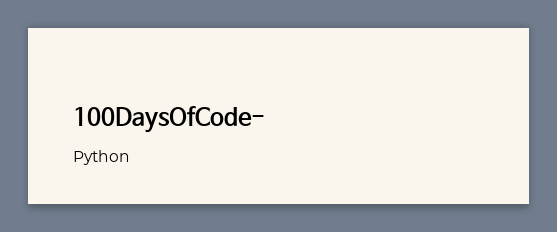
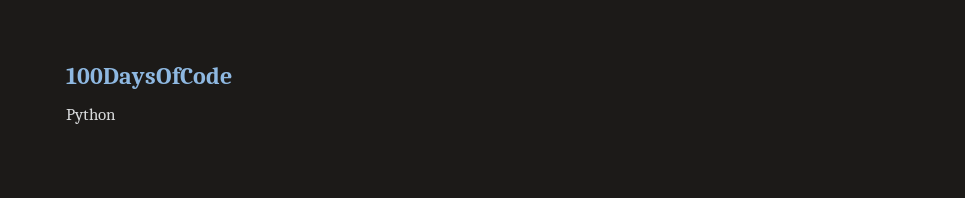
- 100DaysOfCode-
+ 100DaysOfCode

